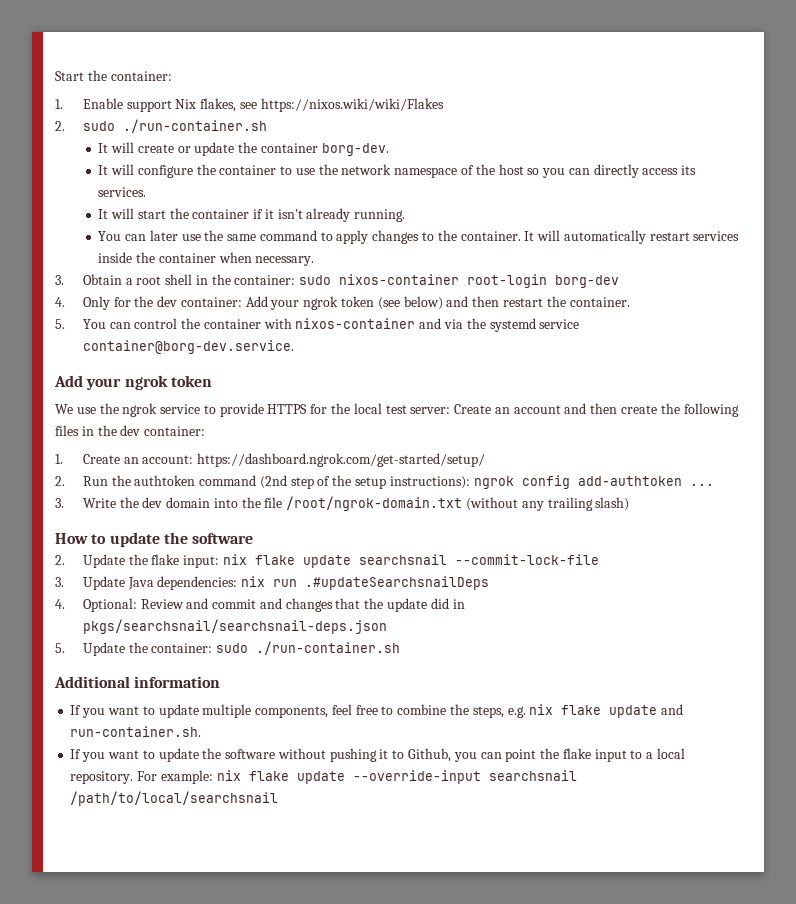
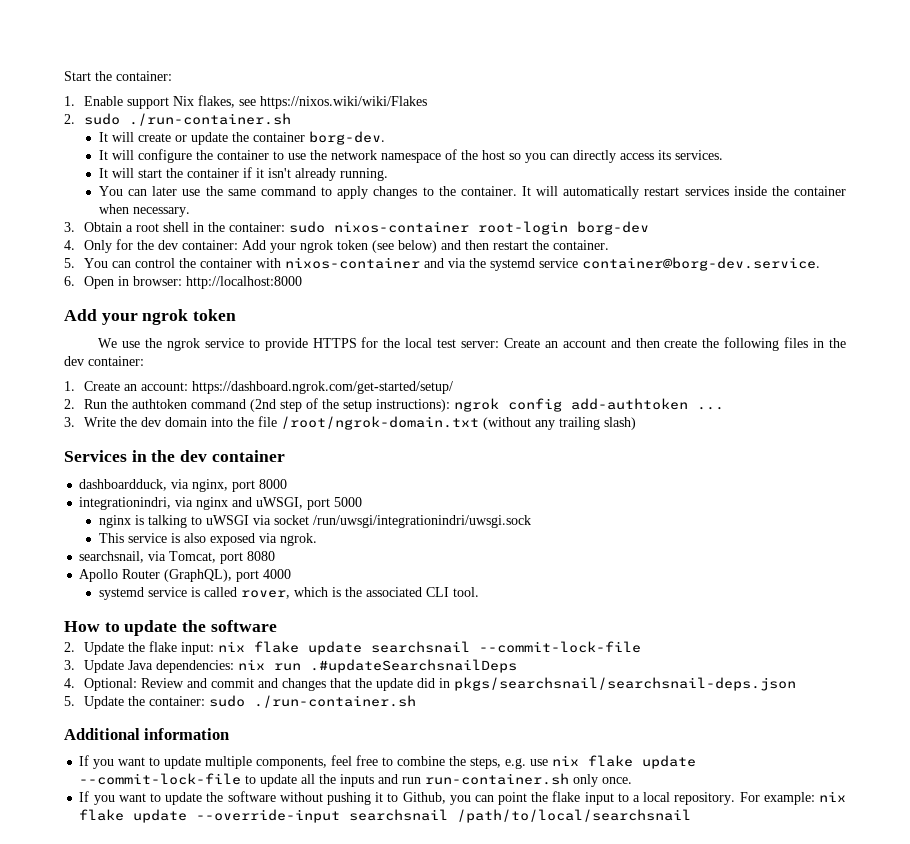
+ 6. Open in browser: http://localhost:8000
+ Services in the dev container
+ dashboardduck, via nginx, port 8000
+ integrationindri, via nginx and uWSGI, port 5000
+ nginx is talking to uWSGI via socket /run/uwsgi/integrationindri/uwsgi.sock
+ This service is also exposed via ngrok.
+ searchsnail, via Tomcat, port 8080
+ Apollo Router (GraphQL), port 4000
+ systemd service is called rover, which is the associated CLI tool.
- If you want to update multiple components, feel free to combine the steps, e.g. nix flake update and run-container.sh.
+ If you want to update multiple components, feel free to combine the steps, e.g. use nix flake update --commit-lock-file to update all the inputs and run run-container.sh only once.

